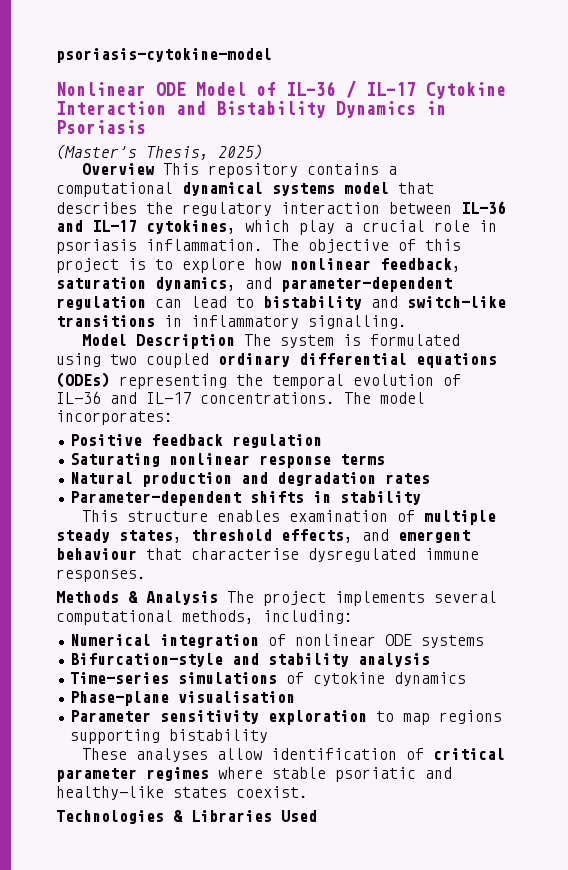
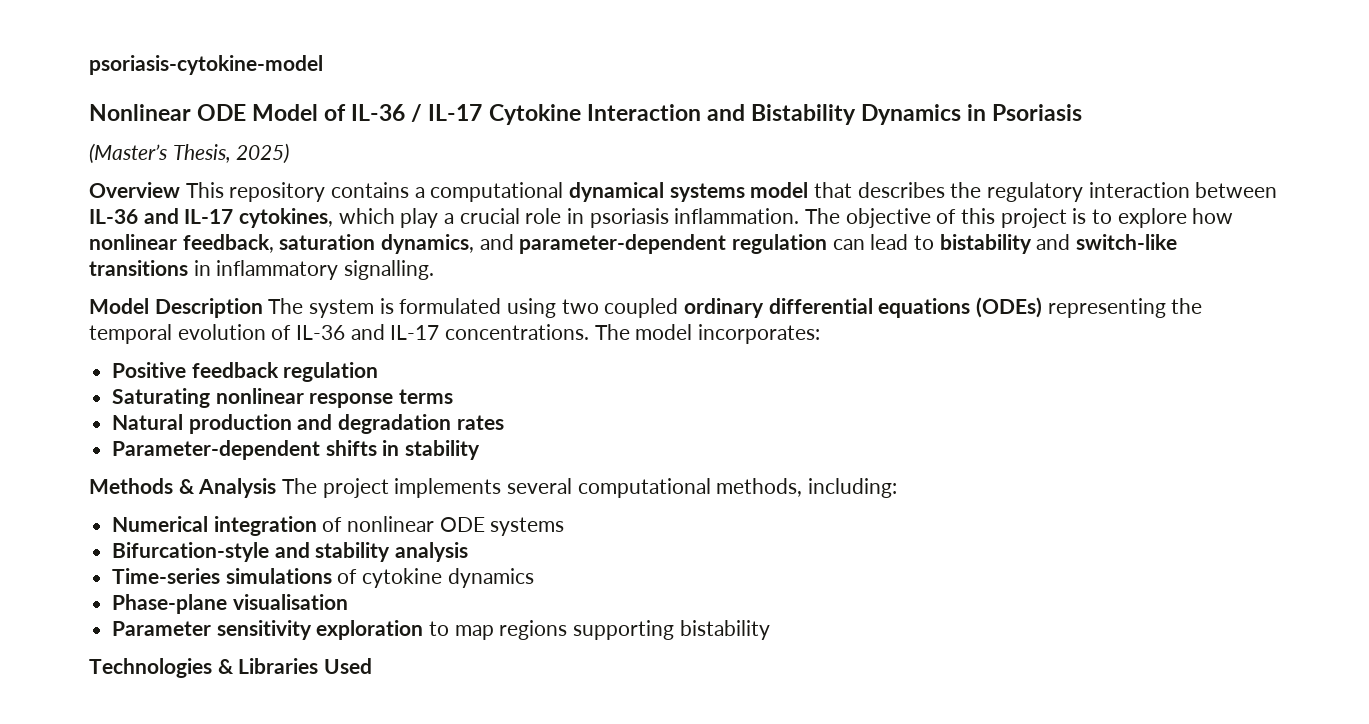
- This structure enables examination of multiple steady states, threshold effects, and emergent behaviour that characterise dysregulated immune responses.
- These analyses allow identification of critical parameter regimes where stable psoriatic and healthy-like states coexist.

